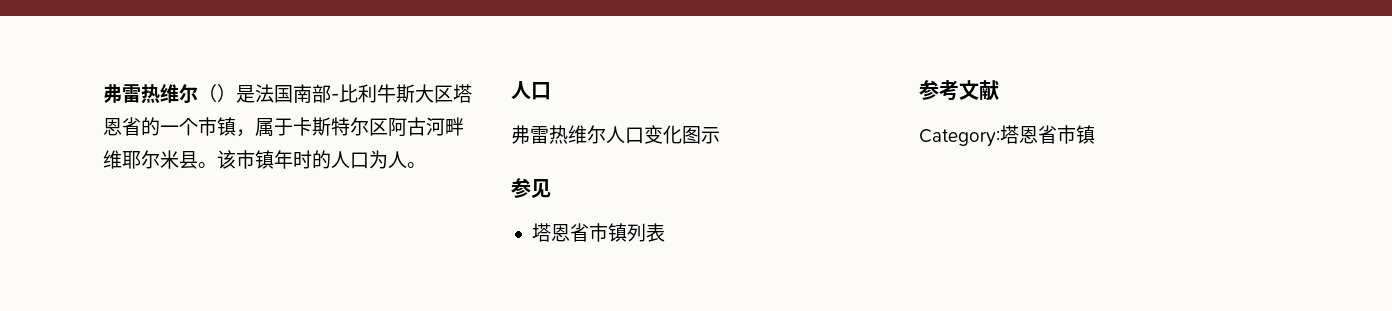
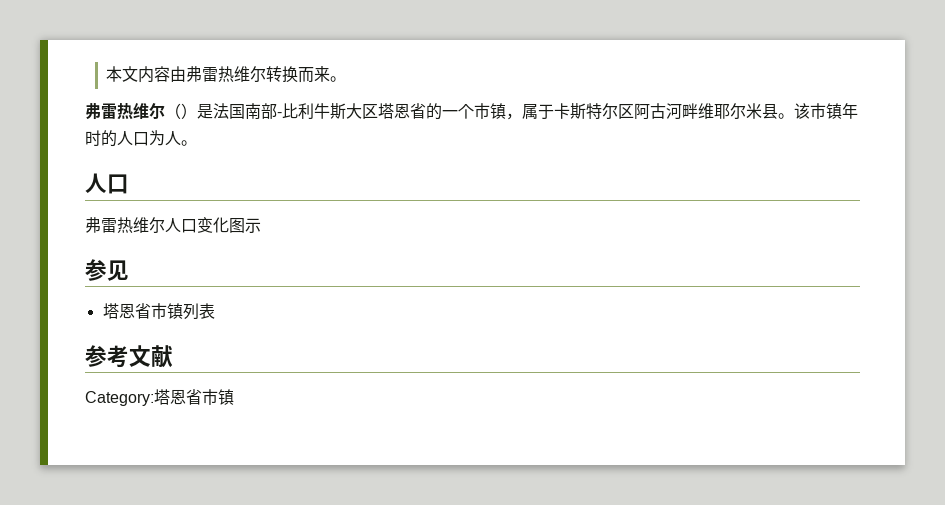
+ 本文内容由弗雷热维尔转换而来。

